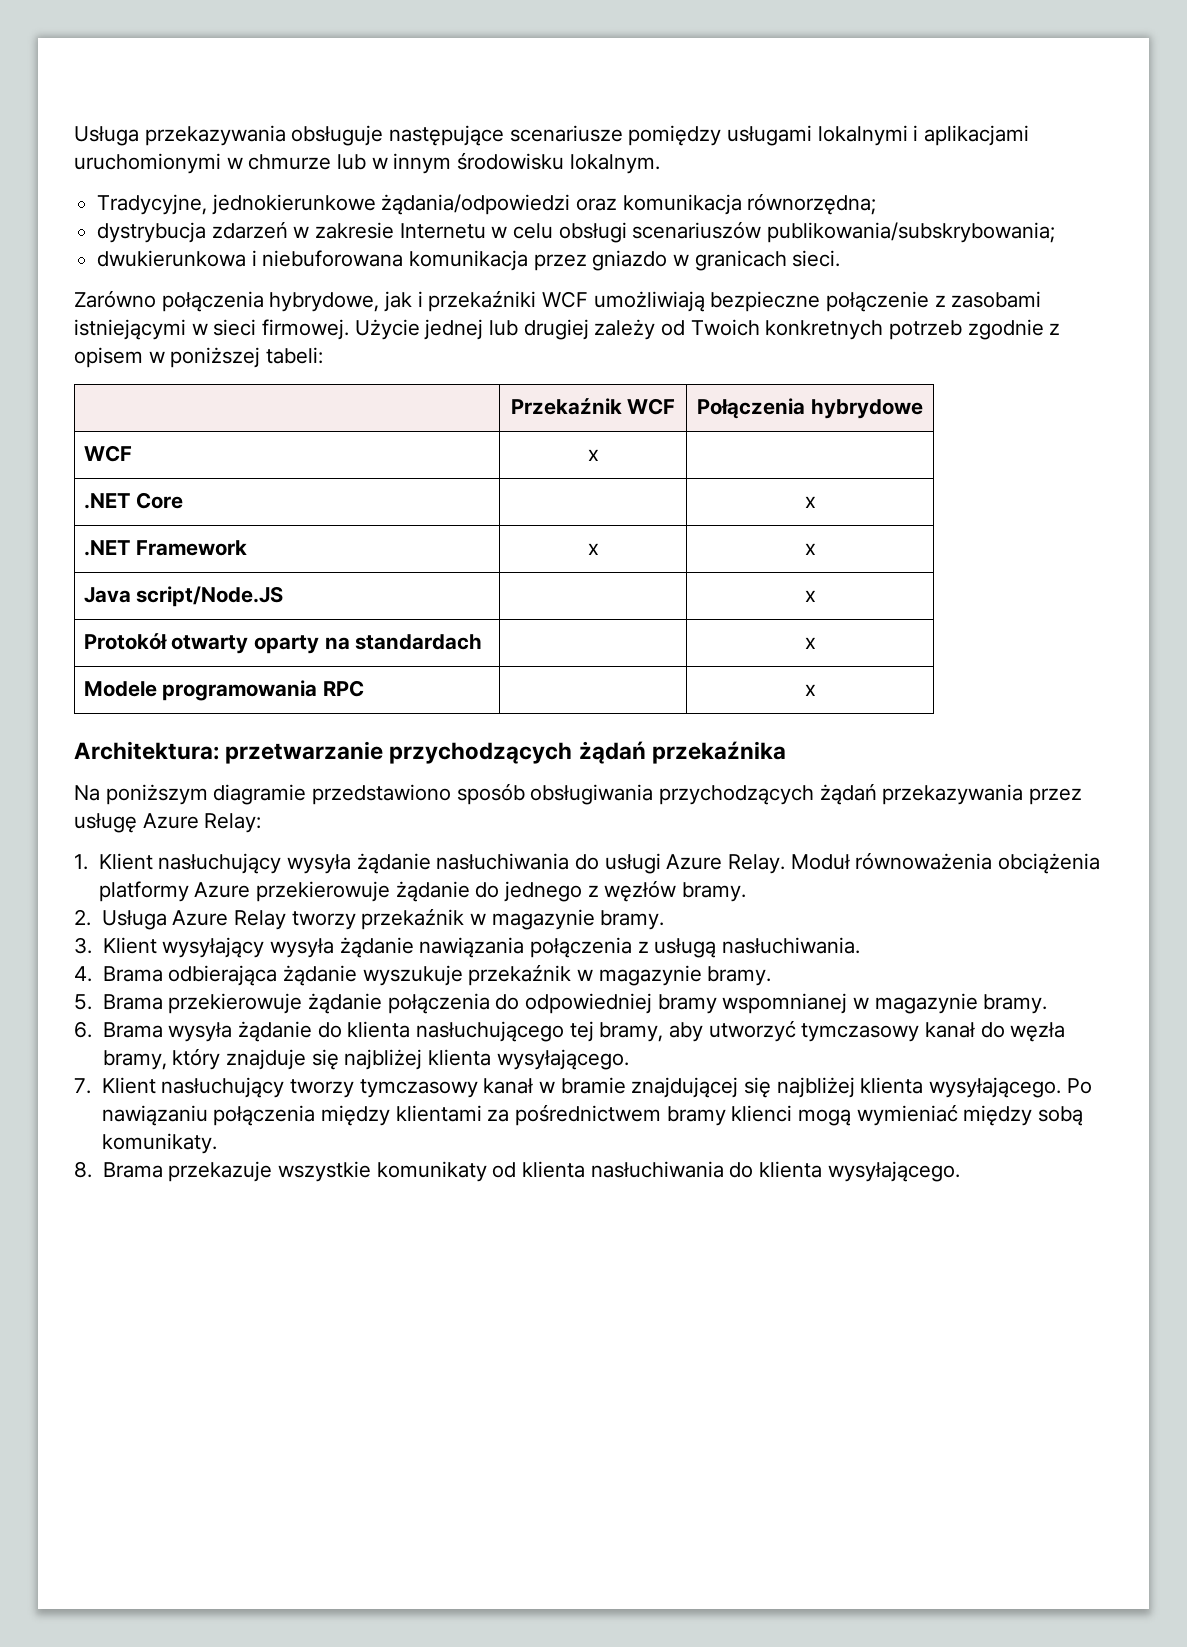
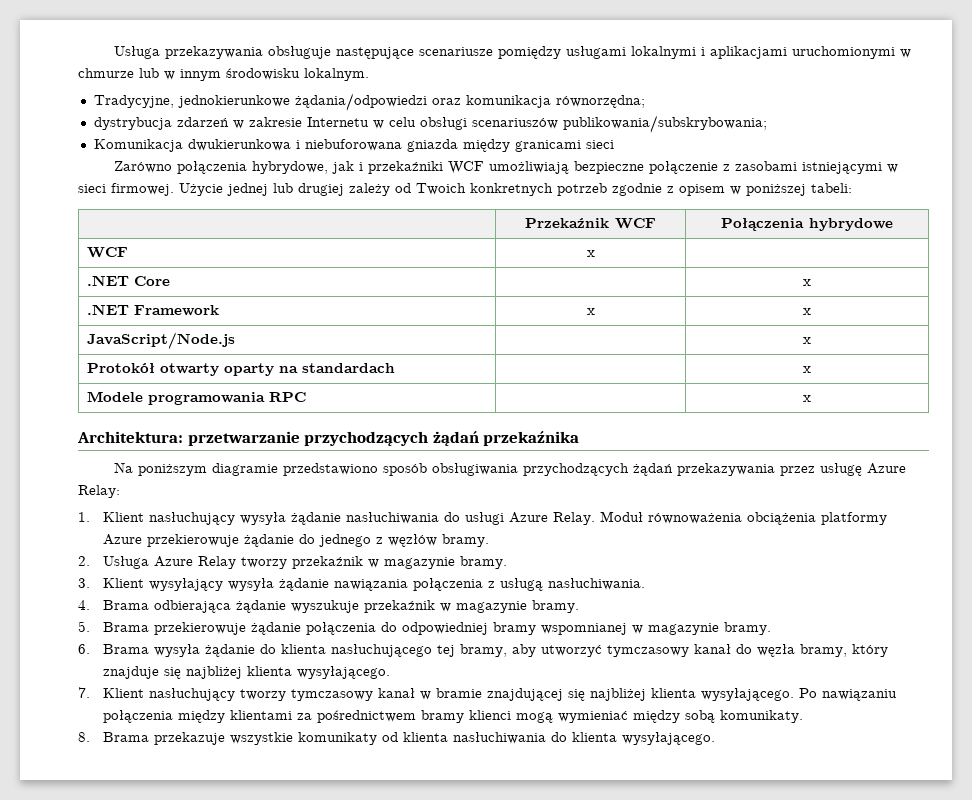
- dwukierunkowa i niebuforowana komunikacja przez gniazdo w granicach sieci.
+ Komunikacja dwukierunkowa i niebuforowana gniazda między granicami sieci
- Java script/Node.JS | | x
+ JavaScript/Node.js | | x

